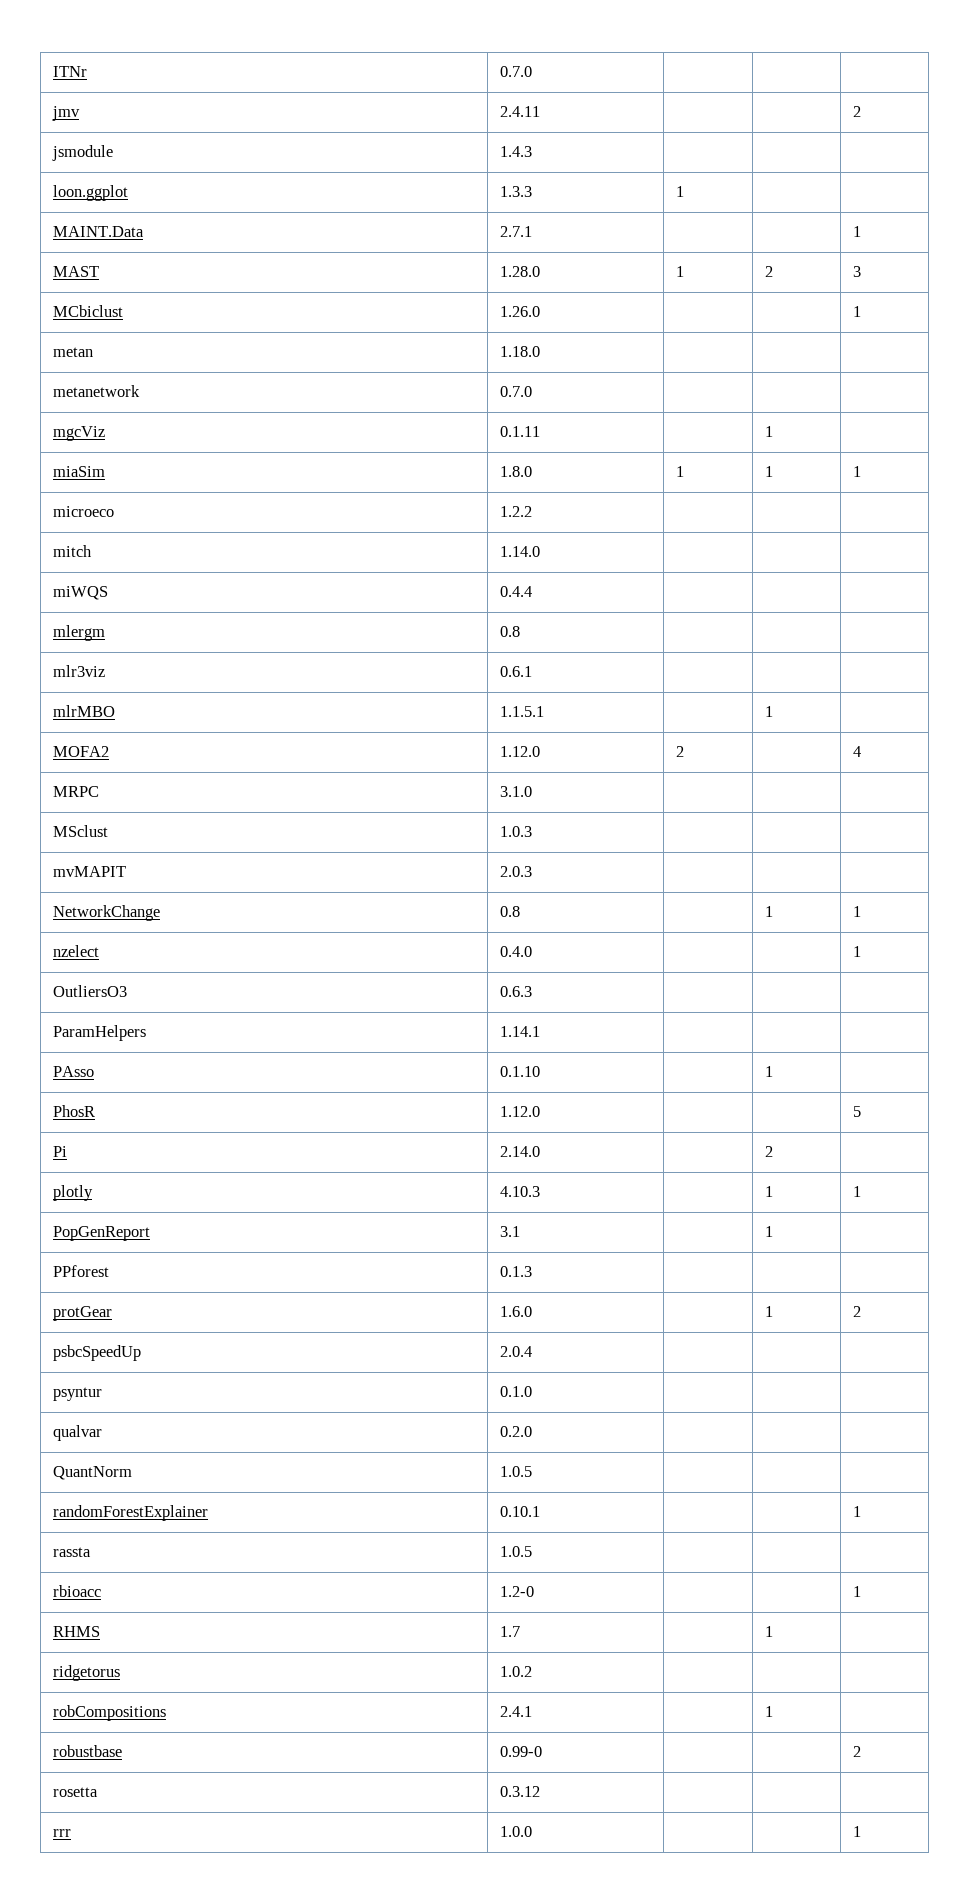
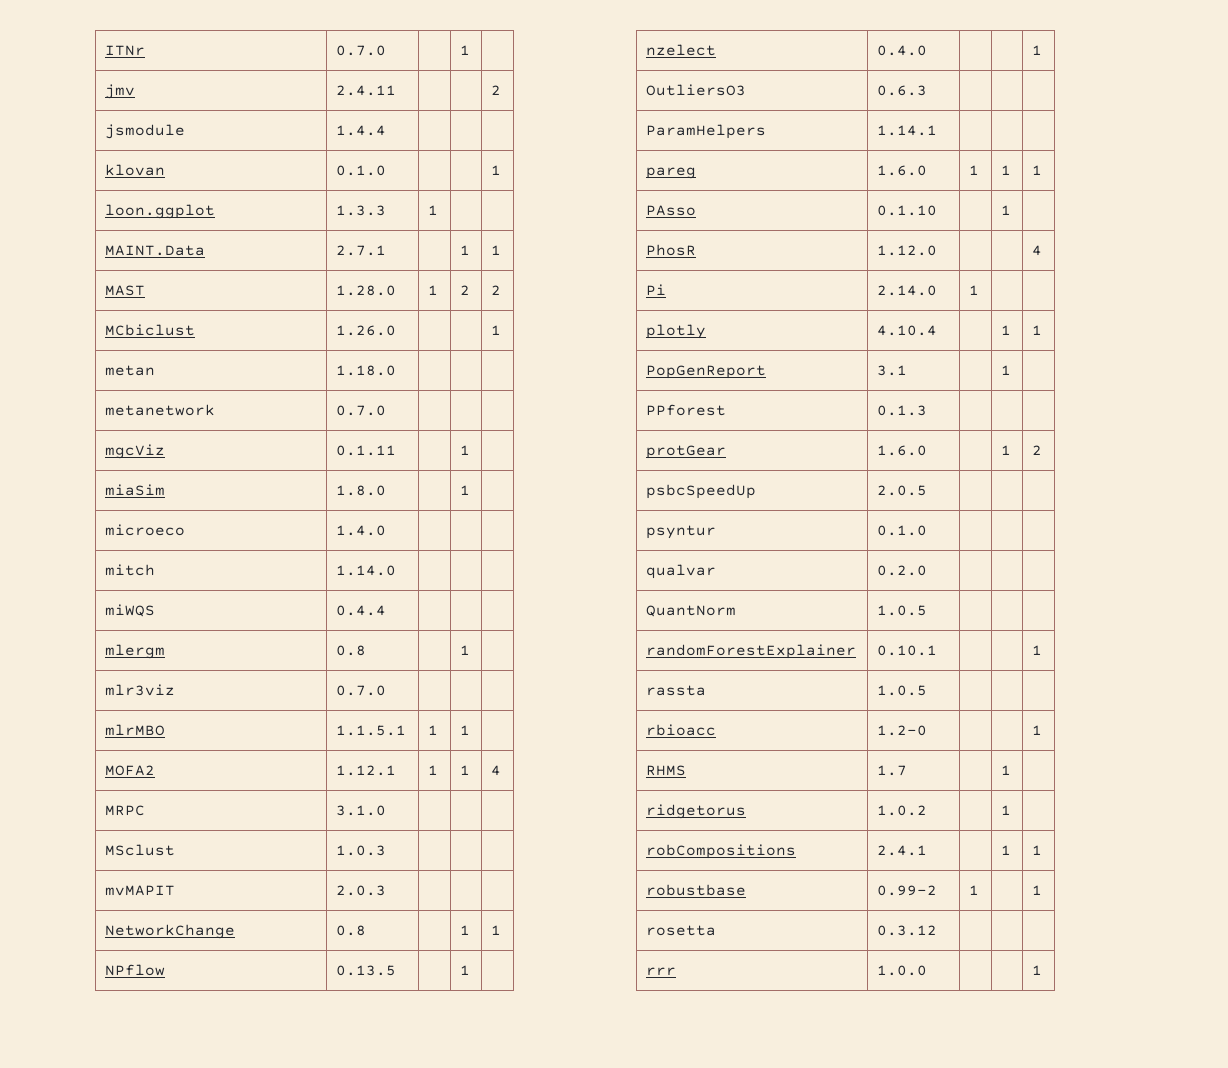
- ITNr | 0.7.0 | | |
+ ITNr | 0.7.0 | | 1 |
- jsmodule | 1.4.3 | | |
+ jsmodule | 1.4.4 | | |
+ klovan | 0.1.0 | | | 1
- MAINT.Data | 2.7.1 | | | 1
+ MAINT.Data | 2.7.1 | | 1 | 1
- MAST | 1.28.0 | 1 | 2 | 3
+ MAST | 1.28.0 | 1 | 2 | 2
- miaSim | 1.8.0 | 1 | 1 | 1
+ miaSim | 1.8.0 | | 1 |
- microeco | 1.2.2 | | |
+ microeco | 1.4.0 | | |
- mlergm | 0.8 | | |
+ mlergm | 0.8 | | 1 |
- mlr3viz | 0.6.1 | | |
+ mlr3viz | 0.7.0 | | |
- mlrMBO | 1.1.5.1 | | 1 |
+ mlrMBO | 1.1.5.1 | 1 | 1 |
- MOFA2 | 1.12.0 | 2 | | 4
+ MOFA2 | 1.12.1 | 1 | 1 | 4
+ NPflow | 0.13.5 | | 1 |
+ pareg | 1.6.0 | 1 | 1 | 1
- PhosR | 1.12.0 | | | 5
+ PhosR | 1.12.0 | | | 4
- Pi | 2.14.0 | | 2 |
+ Pi | 2.14.0 | 1 | |
- plotly | 4.10.3 | | 1 | 1
+ plotly | 4.10.4 | | 1 | 1
- psbcSpeedUp | 2.0.4 | | |
+ psbcSpeedUp | 2.0.5 | | |
- ridgetorus | 1.0.2 | | |
+ ridgetorus | 1.0.2 | | 1 |
- robCompositions | 2.4.1 | | 1 |
+ robCompositions | 2.4.1 | | 1 | 1
- robustbase | 0.99-0 | | | 2
+ robustbase | 0.99-2 | 1 | | 1

